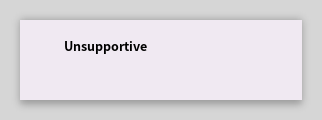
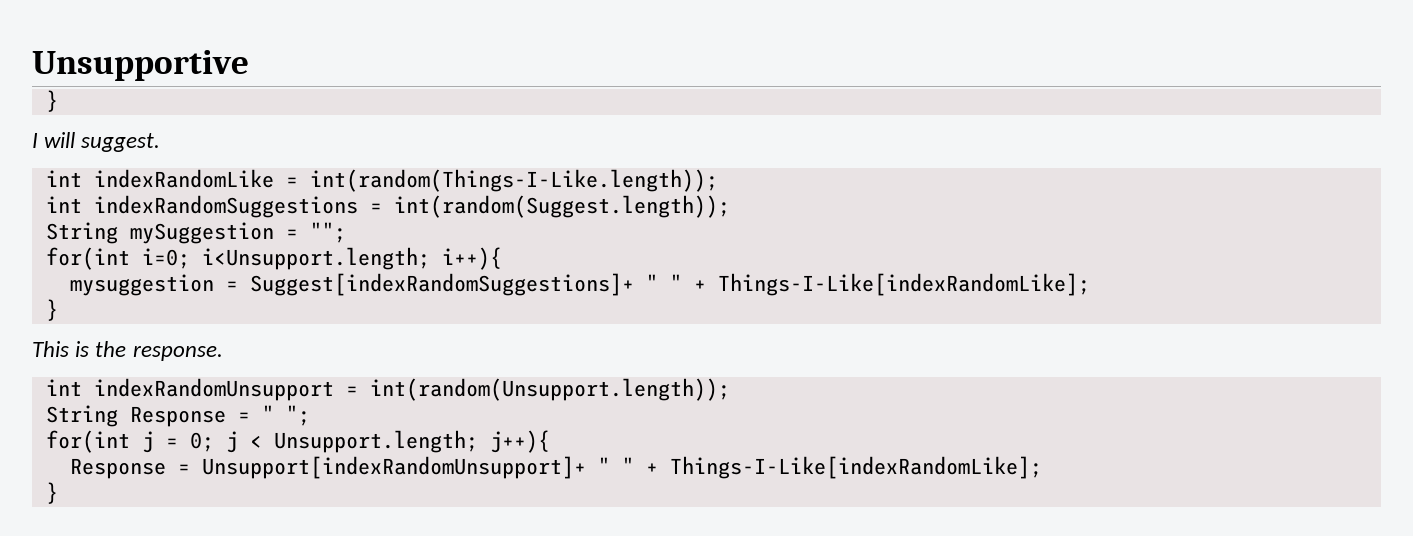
  Unsupportive
+ }
+ I will suggest.
+ int indexRandomLike = int(random(Things-I-Like.length));
+ int indexRandomSuggestions = int(random(Suggest.length));
+ String mySuggestion = "";
+ for(int i=0; i<Unsupport.length; i++){
+ mysuggestion = Suggest[indexRandomSuggestions]+ " " + Things-I-Like[indexRandomLike];
+ }
+ This is the response.
+ int indexRandomUnsupport = int(random(Unsupport.length));
+ String Response = " ";
+ for(int j = 0; j < Unsupport.length; j++){
+ Response = Unsupport[indexRandomUnsupport]+ " " + Things-I-Like[indexRandomLike];
+ }

